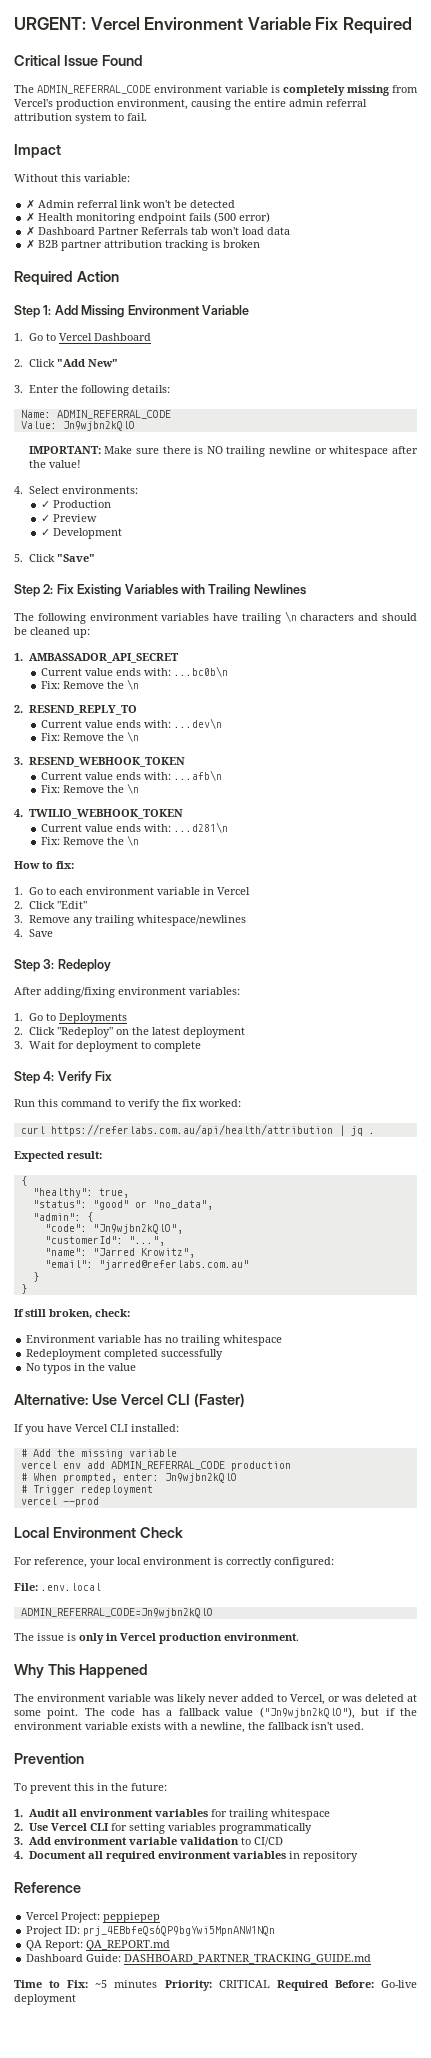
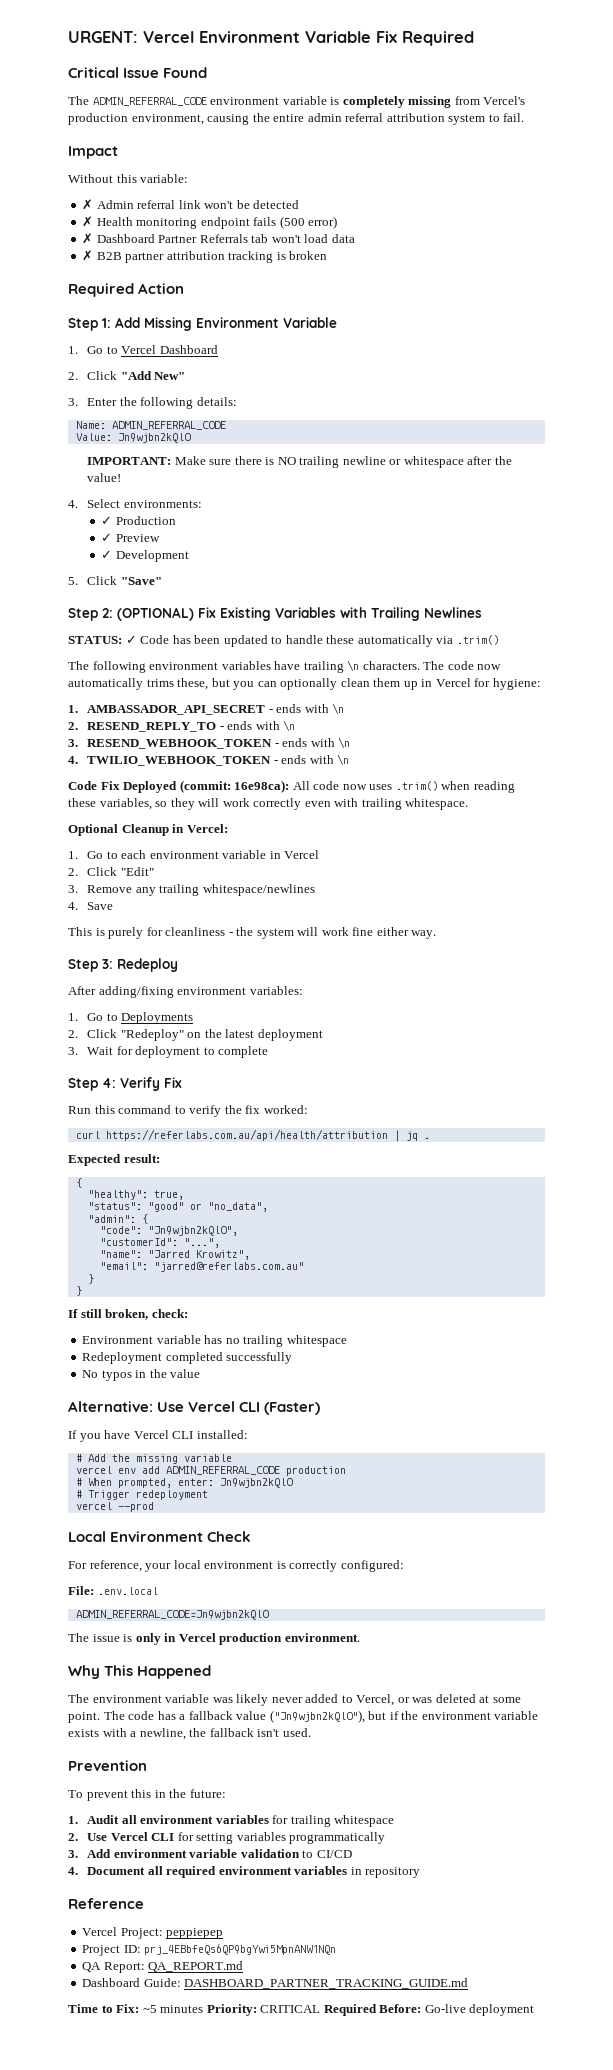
- Step 2: Fix Existing Variables with Trailing Newlines
+ Step 2: (OPTIONAL) Fix Existing Variables with Trailing Newlines
+ STATUS: ✓ Code has been updated to handle these automatically via .trim()
- The following environment variables have trailing \n characters and should be cleaned up:
- 1. AMBASSADOR_API_SECRET
- Current value ends with: ...bc0b\n
- Fix: Remove the \n
- 2. RESEND_REPLY_TO
- Current value ends with: ...dev\n
- Fix: Remove the \n
- 3. RESEND_WEBHOOK_TOKEN
- Current value ends with: ...afb\n
- Fix: Remove the \n
- 4. TWILIO_WEBHOOK_TOKEN
- Current value ends with: ...d281\n
- Fix: Remove the \n
- How to fix:
+ The following environment variables have trailing \n characters. The code now automatically trims these, but you can optionally clean them up in Vercel for hygiene:
+ 1. AMBASSADOR_API_SECRET - ends with \n
+ 2. RESEND_REPLY_TO - ends with \n
+ 3. RESEND_WEBHOOK_TOKEN - ends with \n
+ 4. TWILIO_WEBHOOK_TOKEN - ends with \n
+ Code Fix Deployed (commit: 16e98ca): All code now uses .trim() when reading these variables, so they will work correctly even with trailing whitespace.
+ Optional Cleanup in Vercel:
+ This is purely for cleanliness - the system will work fine either way.

